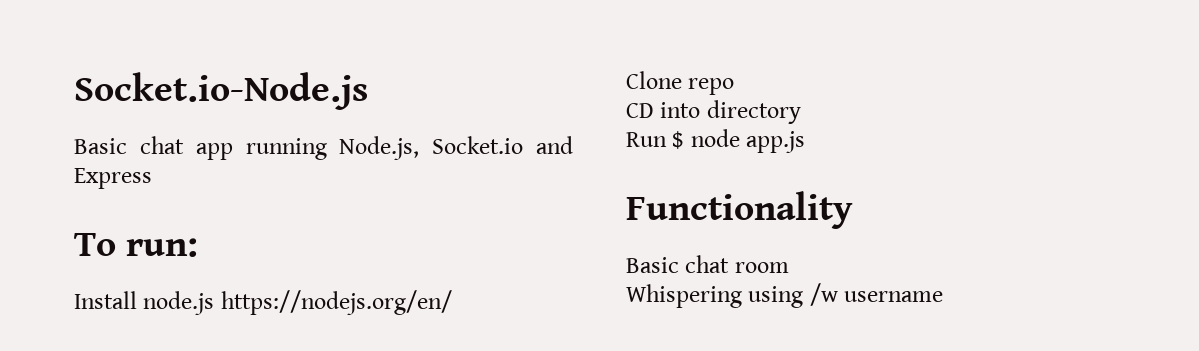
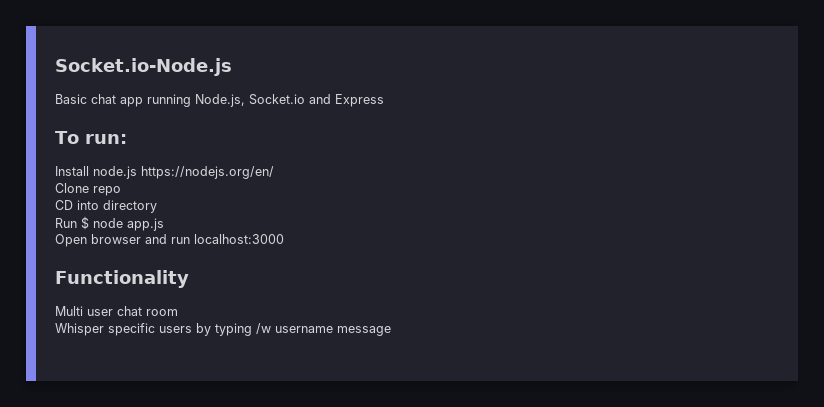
+ Open browser and run localhost:3000
- Basic chat room
+ Multi user chat room
- Whispering using /w username
+ Whisper specific users by typing /w username message

